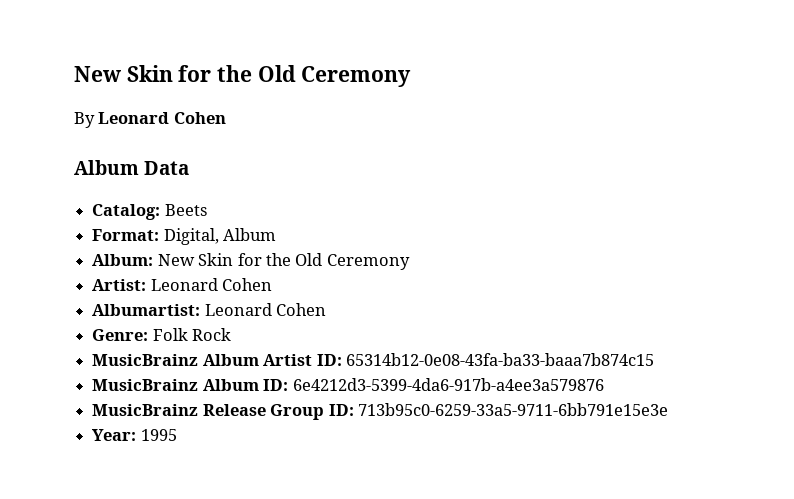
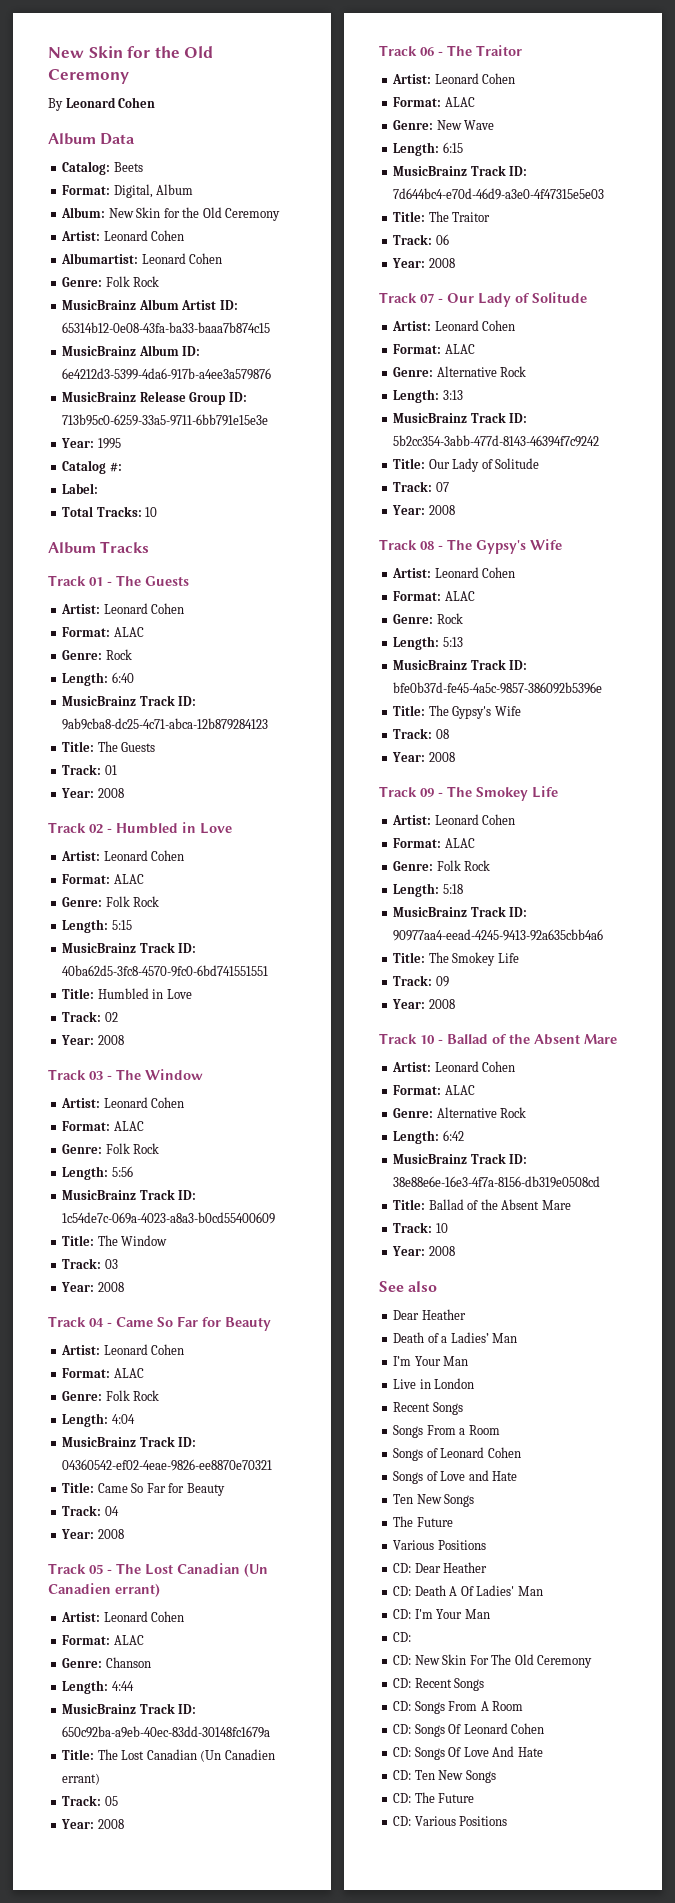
+ Catalog #:
+ Label:
+ Total Tracks: 10
+ Album Tracks
+ Track 01 - The Guests
+ Artist: Leonard Cohen
+ Format: ALAC
+ Genre: Rock
+ Length: 6:40
+ MusicBrainz Track ID: 9ab9cba8-dc25-4c71-abca-12b879284123
+ Title: The Guests
+ Track: 01
+ Year: 2008
+ Track 02 - Humbled in Love
+ Artist: Leonard Cohen
+ Format: ALAC
+ Genre: Folk Rock
+ Length: 5:15
+ MusicBrainz Track ID: 40ba62d5-3fc8-4570-9fc0-6bd741551551
+ Title: Humbled in Love
+ Track: 02
+ Year: 2008
+ Track 03 - The Window
+ Artist: Leonard Cohen
+ Format: ALAC
+ Genre: Folk Rock
+ Length: 5:56
+ MusicBrainz Track ID: 1c54de7c-069a-4023-a8a3-b0cd55400609
+ Title: The Window
+ Track: 03
+ Year: 2008
+ Track 04 - Came So Far for Beauty
+ Artist: Leonard Cohen
+ Format: ALAC
+ Genre: Folk Rock
+ Length: 4:04
+ MusicBrainz Track ID: 04360542-ef02-4eae-9826-ee8870e70321
+ Title: Came So Far for Beauty
+ Track: 04
+ Year: 2008
+ Track 05 - The Lost Canadian (Un Canadien errant)
+ Artist: Leonard Cohen
+ Format: ALAC
+ Genre: Chanson
+ Length: 4:44
+ MusicBrainz Track ID: 650c92ba-a9eb-40ec-83dd-30148fc1679a
+ Title: The Lost Canadian (Un Canadien errant)
+ Track: 05
+ Year: 2008
+ Track 06 - The Traitor
+ Artist: Leonard Cohen
+ Format: ALAC
+ Genre: New Wave
+ Length: 6:15
+ MusicBrainz Track ID: 7d644bc4-e70d-46d9-a3e0-4f47315e5e03
+ Title: The Traitor
+ Track: 06
+ Year: 2008
+ Track 07 - Our Lady of Solitude
+ Artist: Leonard Cohen
+ Format: ALAC
+ Genre: Alternative Rock
+ Length: 3:13
+ MusicBrainz Track ID: 5b2cc354-3abb-477d-8143-46394f7c9242
+ Title: Our Lady of Solitude
+ Track: 07
+ Year: 2008
+ Track 08 - The Gypsy's Wife
+ Artist: Leonard Cohen
+ Format: ALAC
+ Genre: Rock
+ Length: 5:13
+ MusicBrainz Track ID: bfe0b37d-fe45-4a5c-9857-386092b5396e
+ Title: The Gypsy's Wife
+ Track: 08
+ Year: 2008
+ Track 09 - The Smokey Life
+ Artist: Leonard Cohen
+ Format: ALAC
+ Genre: Folk Rock
+ Length: 5:18
+ MusicBrainz Track ID: 90977aa4-eead-4245-9413-92a635cbb4a6
+ Title: The Smokey Life
+ Track: 09
+ Year: 2008
+ Track 10 - Ballad of the Absent Mare
+ Artist: Leonard Cohen
+ Format: ALAC
+ Genre: Alternative Rock
+ Length: 6:42
+ MusicBrainz Track ID: 38e88e6e-16e3-4f7a-8156-db319e0508cd
+ Title: Ballad of the Absent Mare
+ Track: 10
+ Year: 2008
+ See also
+ Dear Heather
+ Death of a Ladies’ Man
+ I’m Your Man
+ Live in London
+ Recent Songs
+ Songs From a Room
+ Songs of Leonard Cohen
+ Songs of Love and Hate
+ Ten New Songs
+ The Future
+ Various Positions
+ CD: Dear Heather
+ CD: Death A Of Ladies' Man
+ CD: I'm Your Man
+ CD:
+ CD: New Skin For The Old Ceremony
+ CD: Recent Songs
+ CD: Songs From A Room
+ CD: Songs Of Leonard Cohen
+ CD: Songs Of Love And Hate
+ CD: Ten New Songs
+ CD: The Future
+ CD: Various Positions

